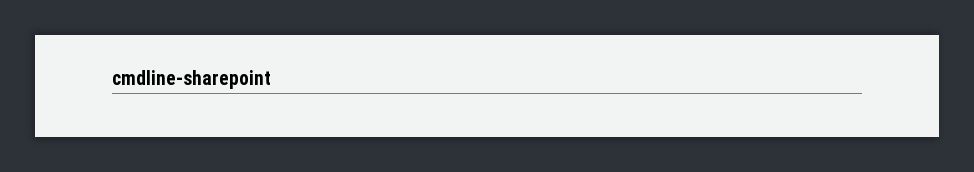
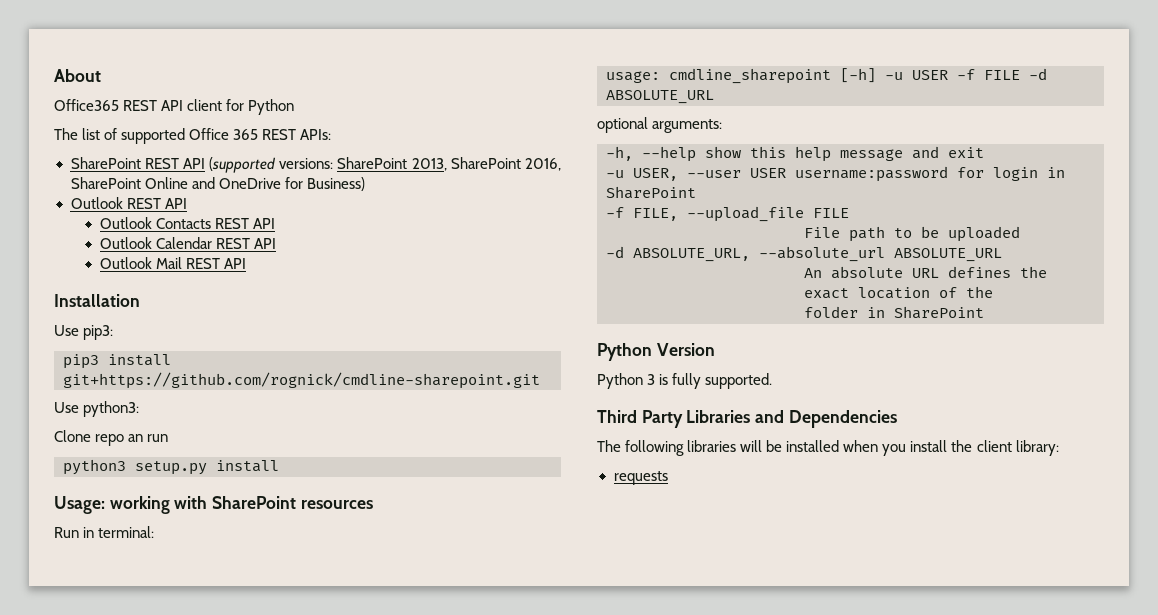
- cmdline-sharepoint
+ About
+ Office365 REST API client for Python
+ The list of supported Office 365 REST APIs:
+ SharePoint REST API (supported versions: SharePoint 2013, SharePoint 2016, SharePoint Online and OneDrive for Business)
+ Outlook REST API
+ Outlook Contacts REST API
+ Outlook Calendar REST API
+ Outlook Mail REST API
+ Installation
+ Use pip3:
+ pip3 install git+https://github.com/rognick/cmdline-sharepoint.git
+ Use python3:
+ Clone repo an run
+ python3 setup.py install
+ Usage: working with SharePoint resources
+ Run in terminal:
+ usage: cmdline_sharepoint [-h] -u USER -f FILE -d ABSOLUTE_URL
+ optional arguments:
+ -h, --help show this help message and exit
+ -u USER, --user USER username:password for login in SharePoint
+ -f FILE, --upload_file FILE
+ File path to be uploaded
+ -d ABSOLUTE_URL, --absolute_url ABSOLUTE_URL
+ An absolute URL defines the exact location of the
+ folder in SharePoint
+ Python Version
+ Python 3 is fully supported.
+ Third Party Libraries and Dependencies
+ The following libraries will be installed when you install the client library:
+ requests

